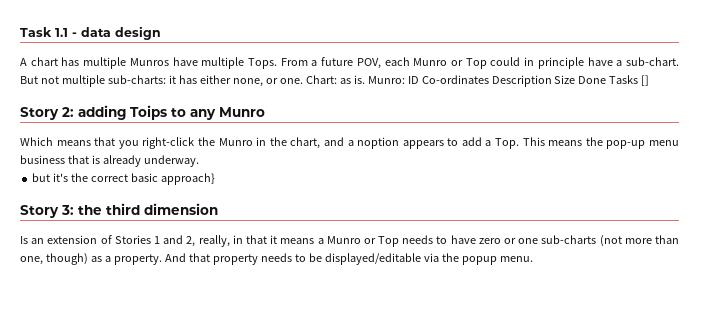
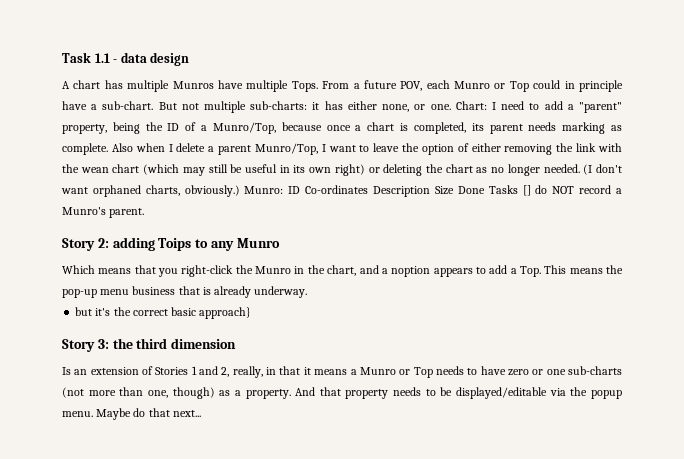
- Chart: as is.
+ Chart: I need to add a "parent" property, being the ID of a Munro/Top, because once a chart is completed, its parent needs marking as complete. Also when I delete a parent Munro/Top, I want to leave the option of either removing the link with the wean chart (which may still be useful in its own right) or deleting the chart as no longer needed. (I don't want orphaned charts, obviously.)
- Munro: ID Co-ordinates Description Size Done Tasks []
+ Munro: ID Co-ordinates Description Size Done Tasks [] do NOT record a Munro's parent.
+ Maybe do that next...

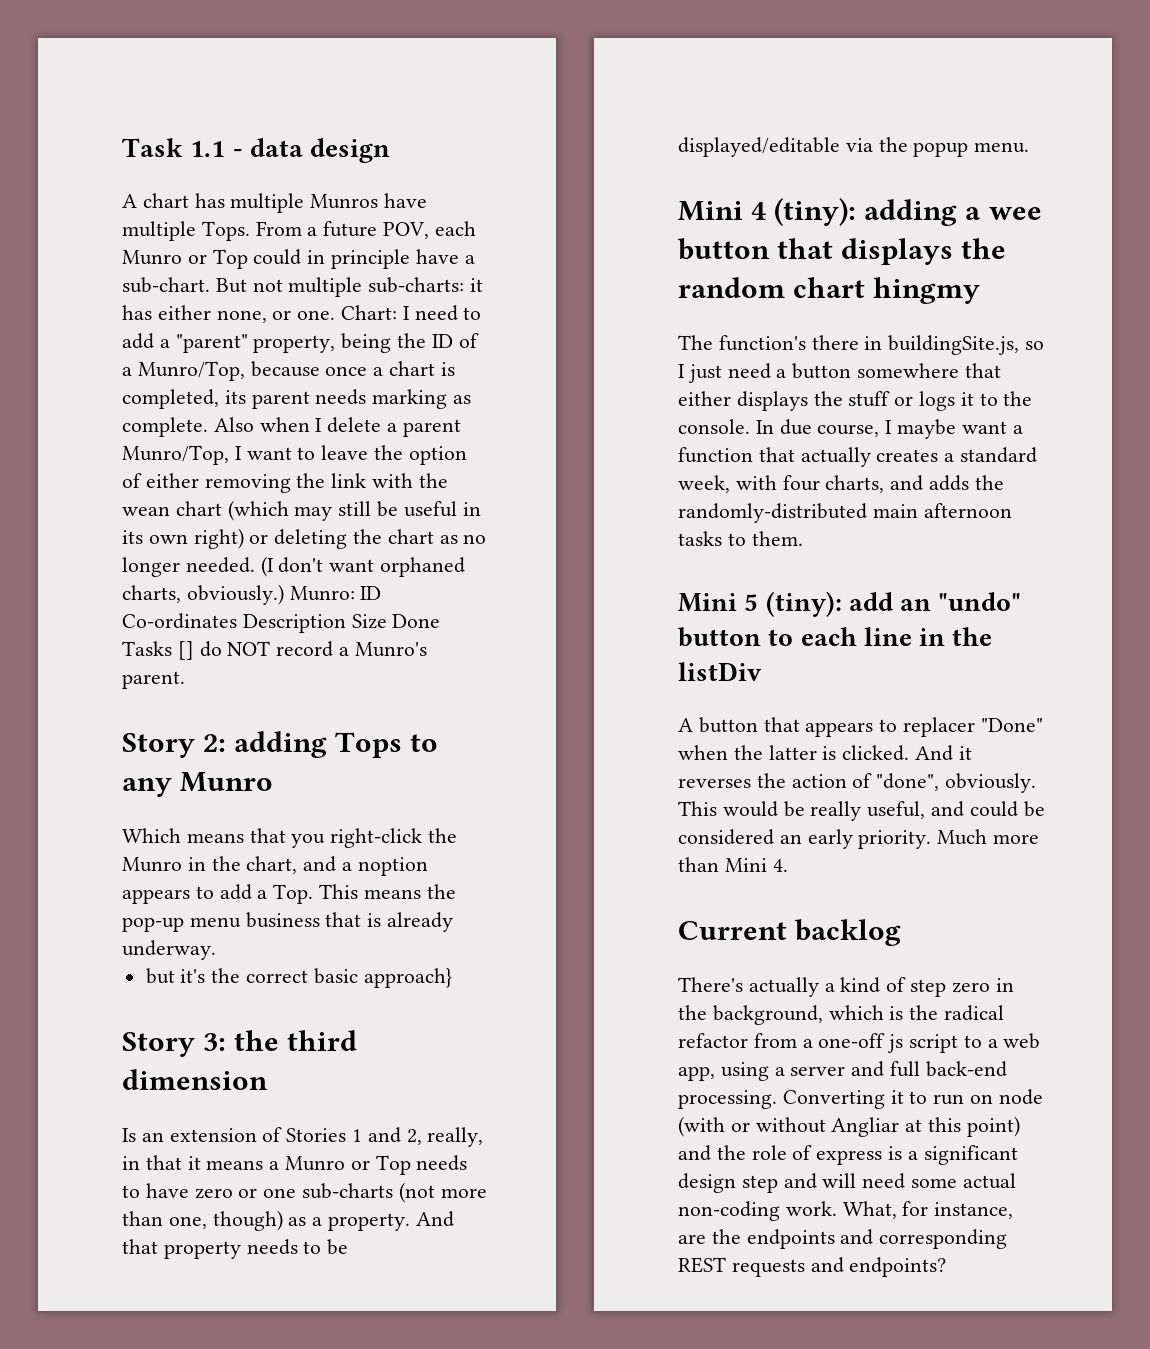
- Story 2: adding Toips to any Munro
+ Story 2: adding Tops to any Munro
- And that property needs to be displayed/editable via the popup menu. Maybe do that next...
+ And that property needs to be displayed/editable via the popup menu.
+ Mini 4 (tiny): adding a wee button that displays the random chart hingmy
+ The function's there in buildingSite.js, so I just need a button somewhere that either displays the stuff or logs it to the console. In due course, I maybe want a function that actually creates a standard week, with four charts, and adds the randomly-distributed main afternoon tasks to them.
+ Mini 5 (tiny): add an "undo" button to each line in the listDiv
+ A button that appears to replacer "Done" when the latter is clicked. And it reverses the action of "done", obviously. This would be really useful, and could be considered an early priority. Much more than Mini 4.
+ Current backlog
+ There's actually a kind of step zero in the background, which is the radical refactor from a one-off js script to a web app, using a server and full back-end processing. Converting it to run on node (with or without Angliar at this point) and the role of express is a significant design step and will need some actual non-coding work. What, for instance, are the endpoints and corresponding REST requests and endpoints?

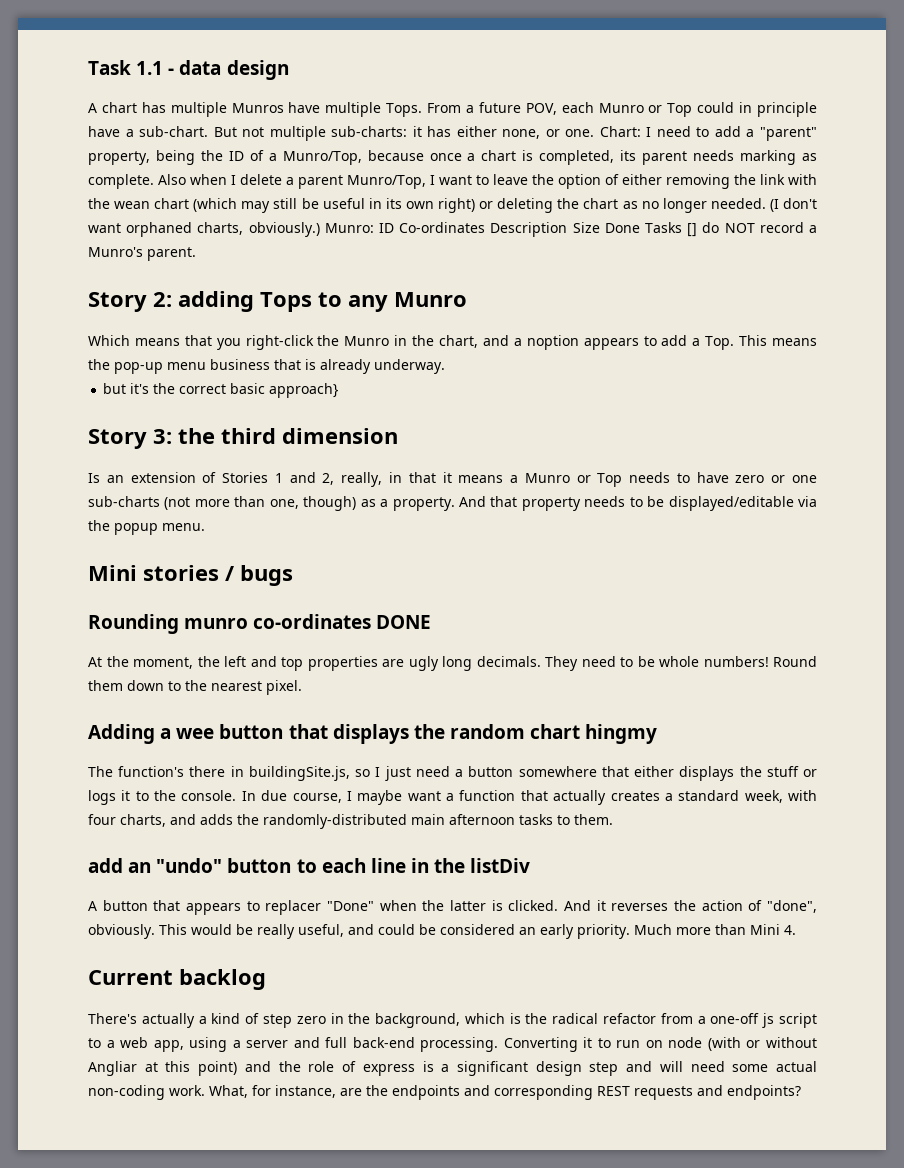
- Mini 4 (tiny): adding a wee button that displays the random chart hingmy
+ Mini stories / bugs
+ Rounding munro co-ordinates DONE
+ At the moment, the left and top properties are ugly long decimals. They need to be whole numbers! Round them down to the nearest pixel.
+ Adding a wee button that displays the random chart hingmy
- Mini 5 (tiny): add an "undo" button to each line in the listDiv
+ add an "undo" button to each line in the listDiv

